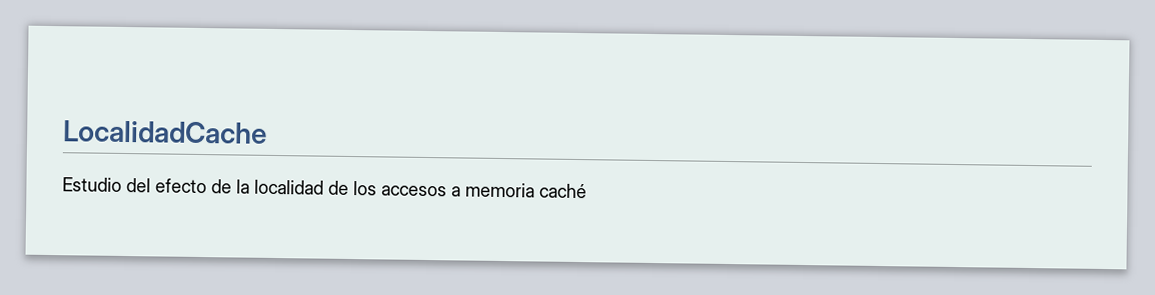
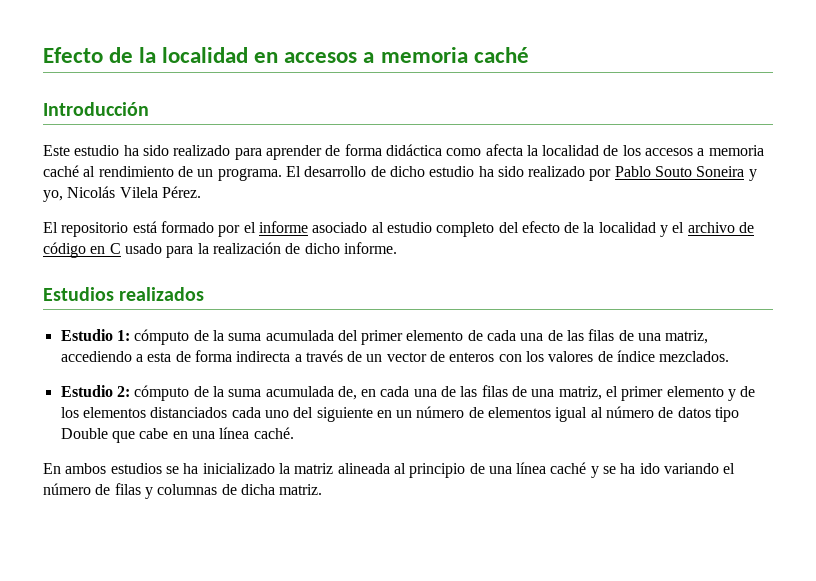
- LocalidadCache
- Estudio del efecto de la localidad de los accesos a memoria caché
+ Efecto de la localidad en accesos a memoria caché
+ Introducción
+ Este estudio ha sido realizado para aprender de forma didáctica como afecta la localidad de los accesos a memoria caché al rendimiento de un programa. El desarrollo de dicho estudio ha sido realizado por Pablo Souto Soneira y yo, Nicolás Vilela Pérez.
+ El repositorio está formado por el informe asociado al estudio completo del efecto de la localidad y el archivo de código en C usado para la realización de dicho informe.
+ Estudios realizados
+ Estudio 1: cómputo de la suma acumulada del primer elemento de cada una de las filas de una matriz, accediendo a esta de forma indirecta a través de un vector de enteros con los valores de índice mezclados.
+ Estudio 2: cómputo de la suma acumulada de, en cada una de las filas de una matriz, el primer elemento y de los elementos distanciados cada uno del siguiente en un número de elementos igual al número de datos tipo Double que cabe en una línea caché.
+ En ambos estudios se ha inicializado la matriz alineada al principio de una línea caché y se ha ido variando el número de filas y columnas de dicha matriz.

